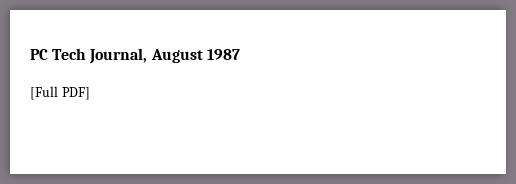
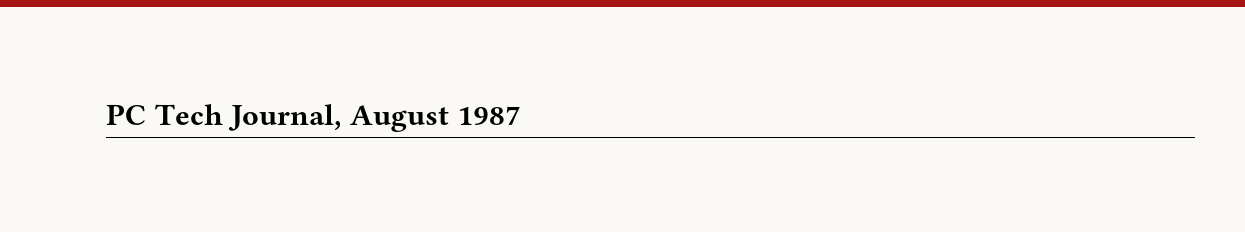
- [Full PDF]

